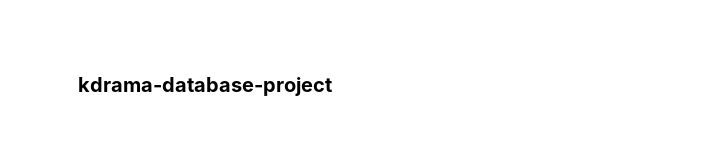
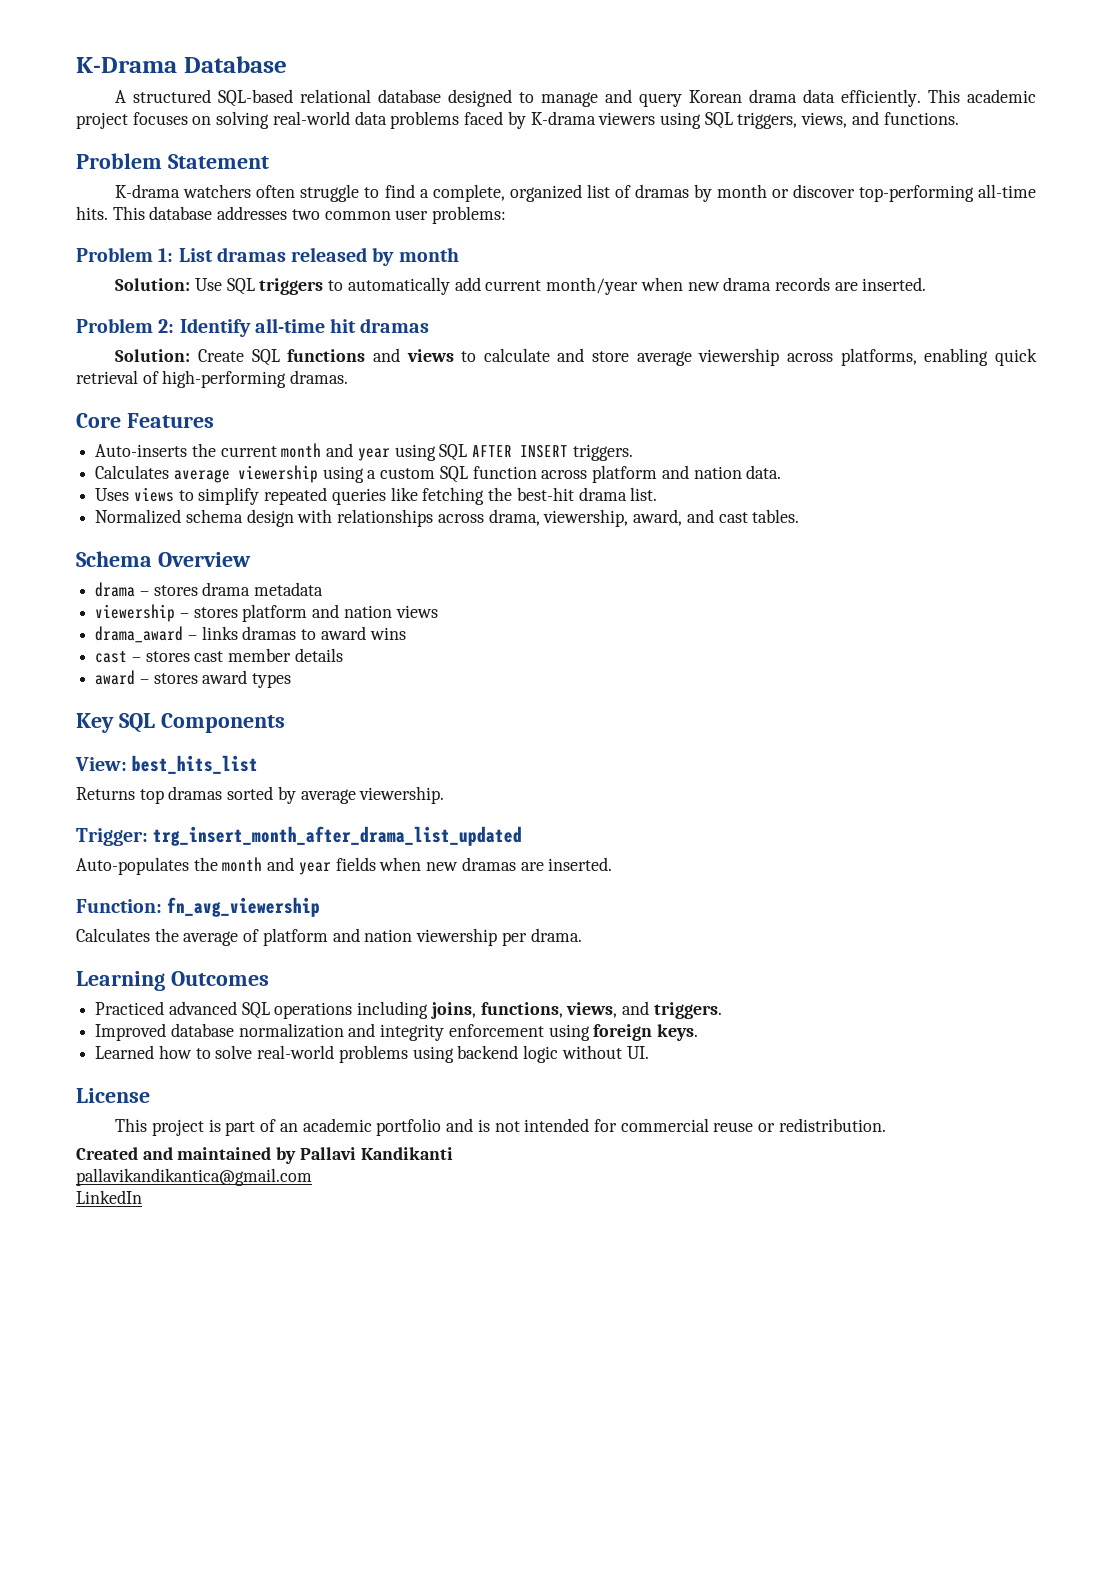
- kdrama-database-project
+ K-Drama Database
+ A structured SQL-based relational database designed to manage and query Korean drama data efficiently. This academic project focuses on solving real-world data problems faced by K-drama viewers using SQL triggers, views, and functions.
+ Problem Statement
+ K-drama watchers often struggle to find a complete, organized list of dramas by month or discover top-performing all-time hits. This database addresses two common user problems:
+ Problem 1: List dramas released by month
+ Solution: Use SQL triggers to automatically add current month/year when new drama records are inserted.
+ Problem 2: Identify all-time hit dramas
+ Solution: Create SQL functions and views to calculate and store average viewership across platforms, enabling quick retrieval of high-performing dramas.
+ Core Features
+ Auto-inserts the current month and year using SQL AFTER INSERT triggers.
+ Calculates average viewership using a custom SQL function across platform and nation data.
+ Uses views to simplify repeated queries like fetching the best-hit drama list.
+ Normalized schema design with relationships across drama, viewership, award, and cast tables.
+ Schema Overview
+ drama – stores drama metadata
+ viewership – stores platform and nation views
+ drama_award – links dramas to award wins
+ cast – stores cast member details
+ award – stores award types
+ Key SQL Components
+ View: best_hits_list
+ Returns top dramas sorted by average viewership.
+ Trigger: trg_insert_month_after_drama_list_updated
+ Auto-populates the month and year fields when new dramas are inserted.
+ Function: fn_avg_viewership
+ Calculates the average of platform and nation viewership per drama.
+ Learning Outcomes
+ Practiced advanced SQL operations including joins, functions, views, and triggers.
+ Improved database normalization and integrity enforcement using foreign keys.
+ Learned how to solve real-world problems using backend logic without UI.
+ License
+ This project is part of an academic portfolio and is not intended for commercial reuse or redistribution.
+ Created and maintained by Pallavi Kandikanti
+ pallavikandikantica@gmail.com
+ LinkedIn

